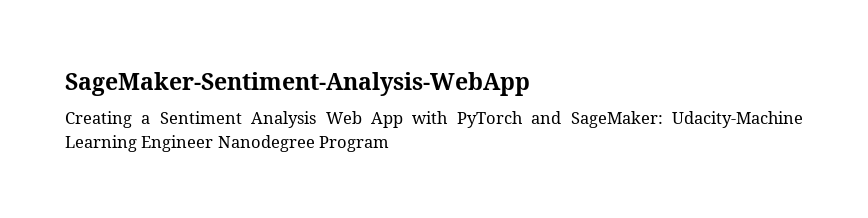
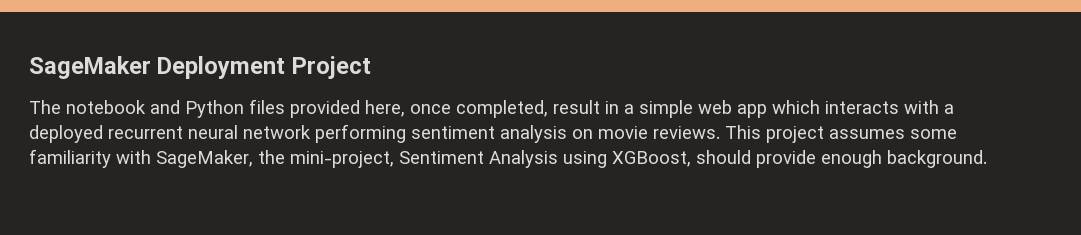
- SageMaker-Sentiment-Analysis-WebApp
- Creating a Sentiment Analysis Web App with PyTorch and SageMaker: Udacity-Machine Learning Engineer Nanodegree Program
+ SageMaker Deployment Project
+ The notebook and Python files provided here, once completed, result in a simple web app which interacts with a deployed recurrent neural network performing sentiment analysis on movie reviews. This project assumes some familiarity with SageMaker, the mini-project, Sentiment Analysis using XGBoost, should provide enough background.

